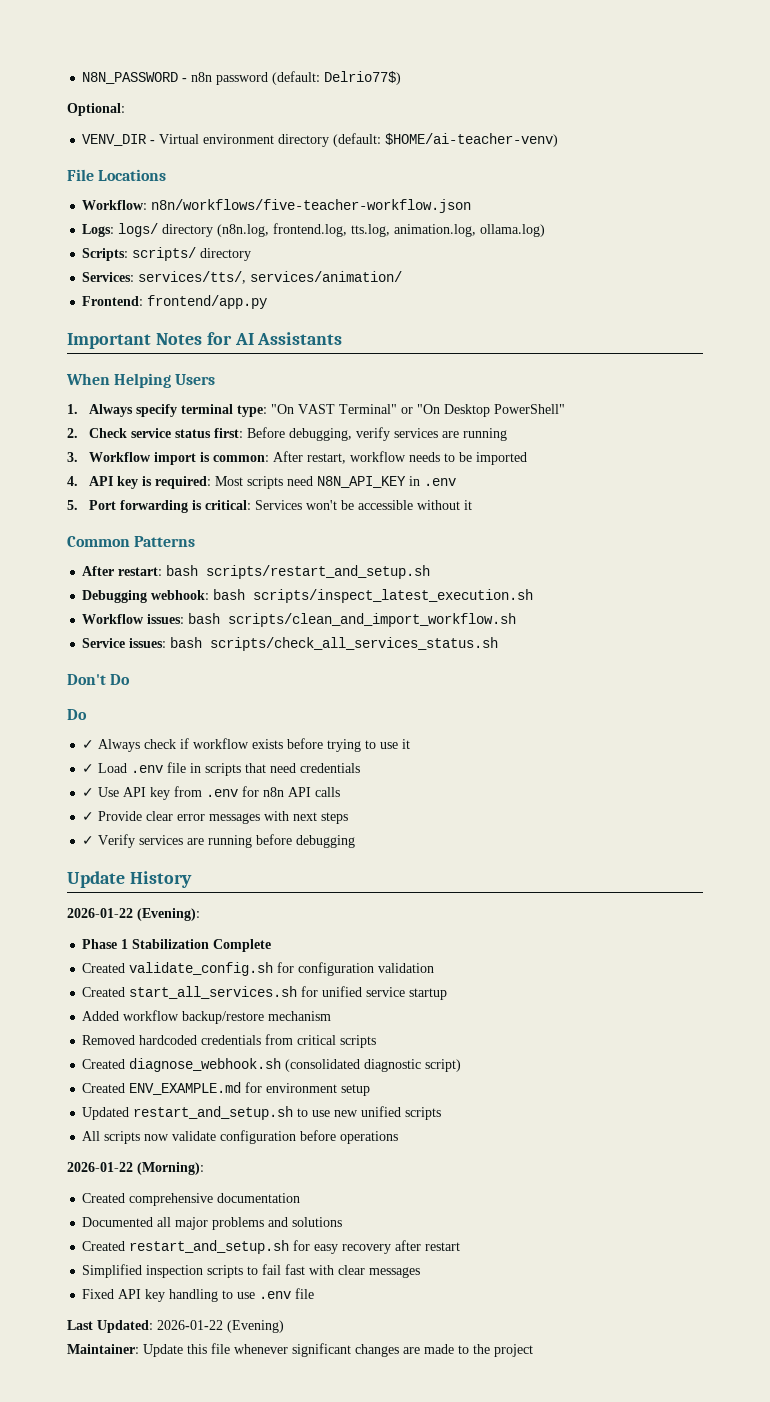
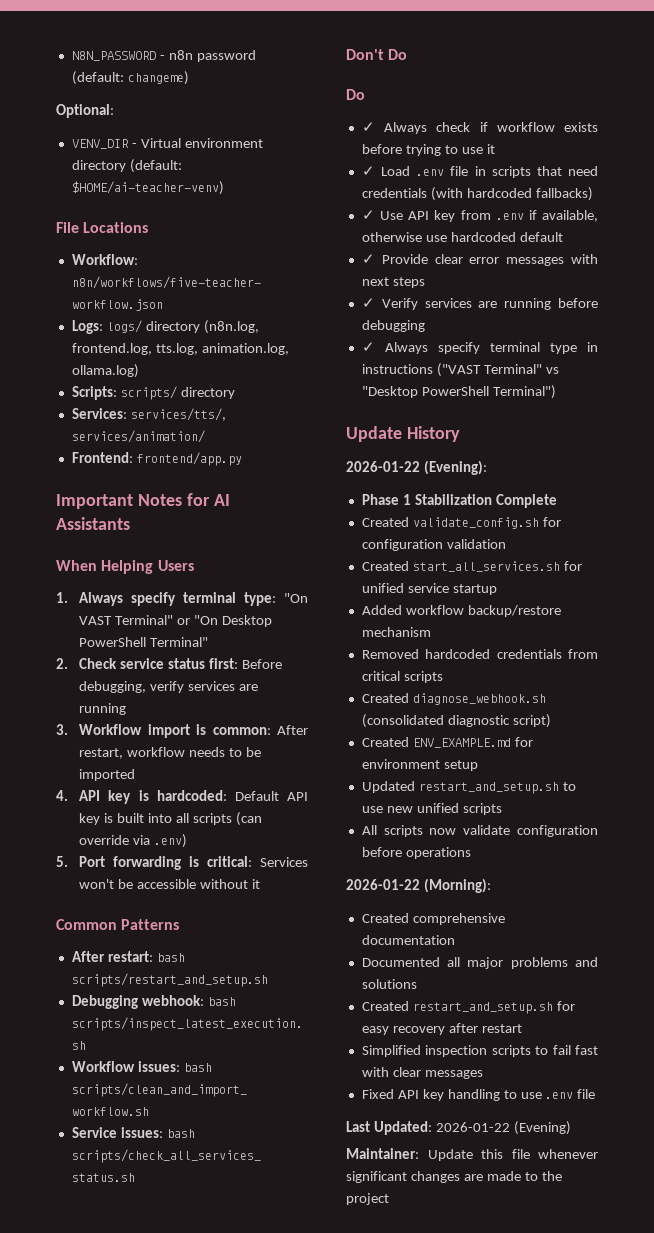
- N8N_PASSWORD - n8n password (default: Delrio77$)
+ N8N_PASSWORD - n8n password (default: changeme)
- 1. Always specify terminal type: "On VAST Terminal" or "On Desktop PowerShell"
+ 1. Always specify terminal type: "On VAST Terminal" or "On Desktop PowerShell Terminal"
- 4. API key is required: Most scripts need N8N_API_KEY in .env
+ 4. API key is hardcoded: Default API key is built into all scripts (can override via .env)
- ✓ Load .env file in scripts that need credentials
+ ✓ Load .env file in scripts that need credentials (with hardcoded fallbacks)
- ✓ Use API key from .env for n8n API calls
+ ✓ Use API key from .env if available, otherwise use hardcoded default
+ ✓ Always specify terminal type in instructions ("VAST Terminal" vs "Desktop PowerShell Terminal")

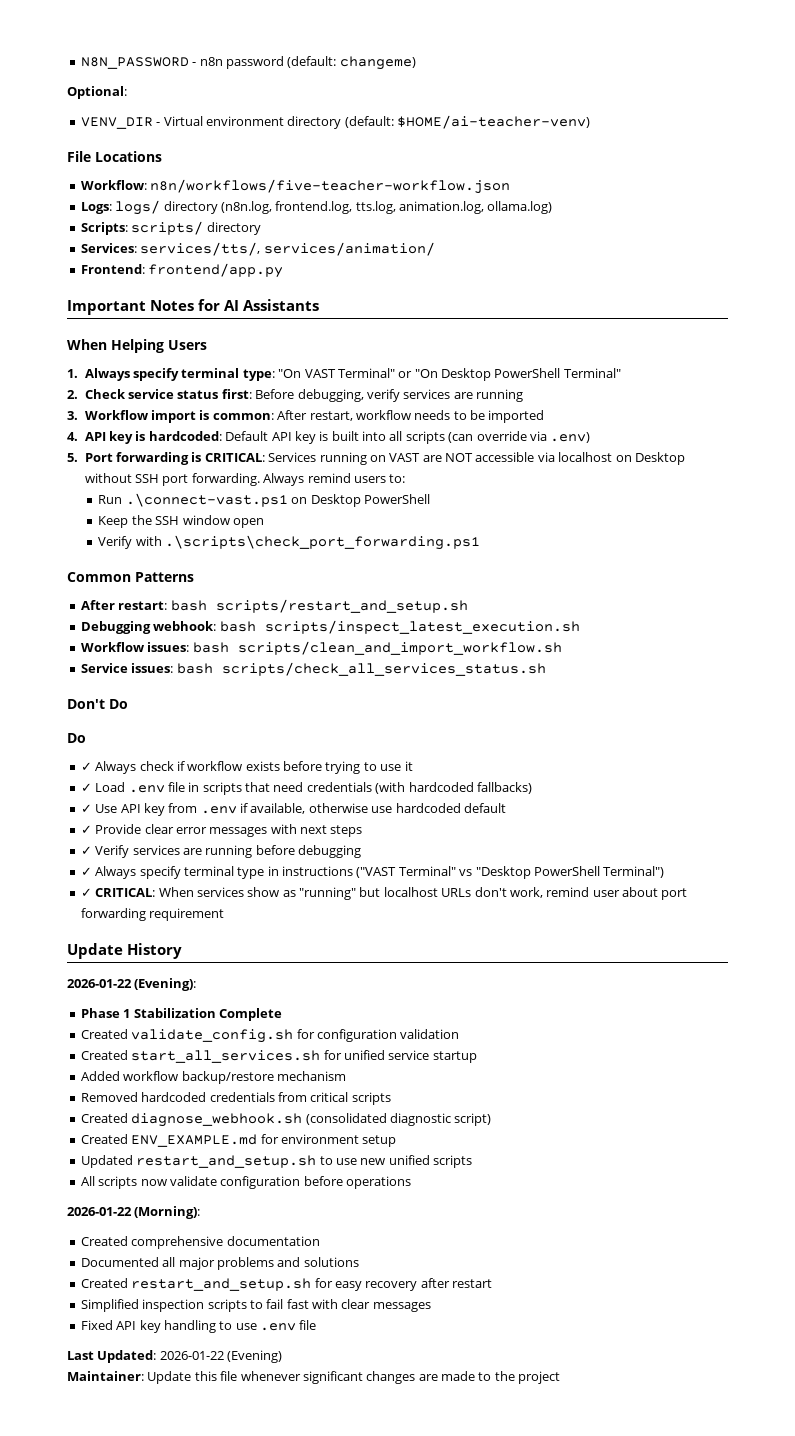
- 5. Port forwarding is critical: Services won't be accessible without it
+ 5. Port forwarding is CRITICAL: Services running on VAST are NOT accessible via localhost on Desktop without SSH port forwarding. Always remind users to:
+ Run .\connect-vast.ps1 on Desktop PowerShell
+ Keep the SSH window open
+ Verify with .\scripts\check_port_forwarding.ps1
+ ✓ CRITICAL: When services show as "running" but localhost URLs don't work, remind user about port forwarding requirement

